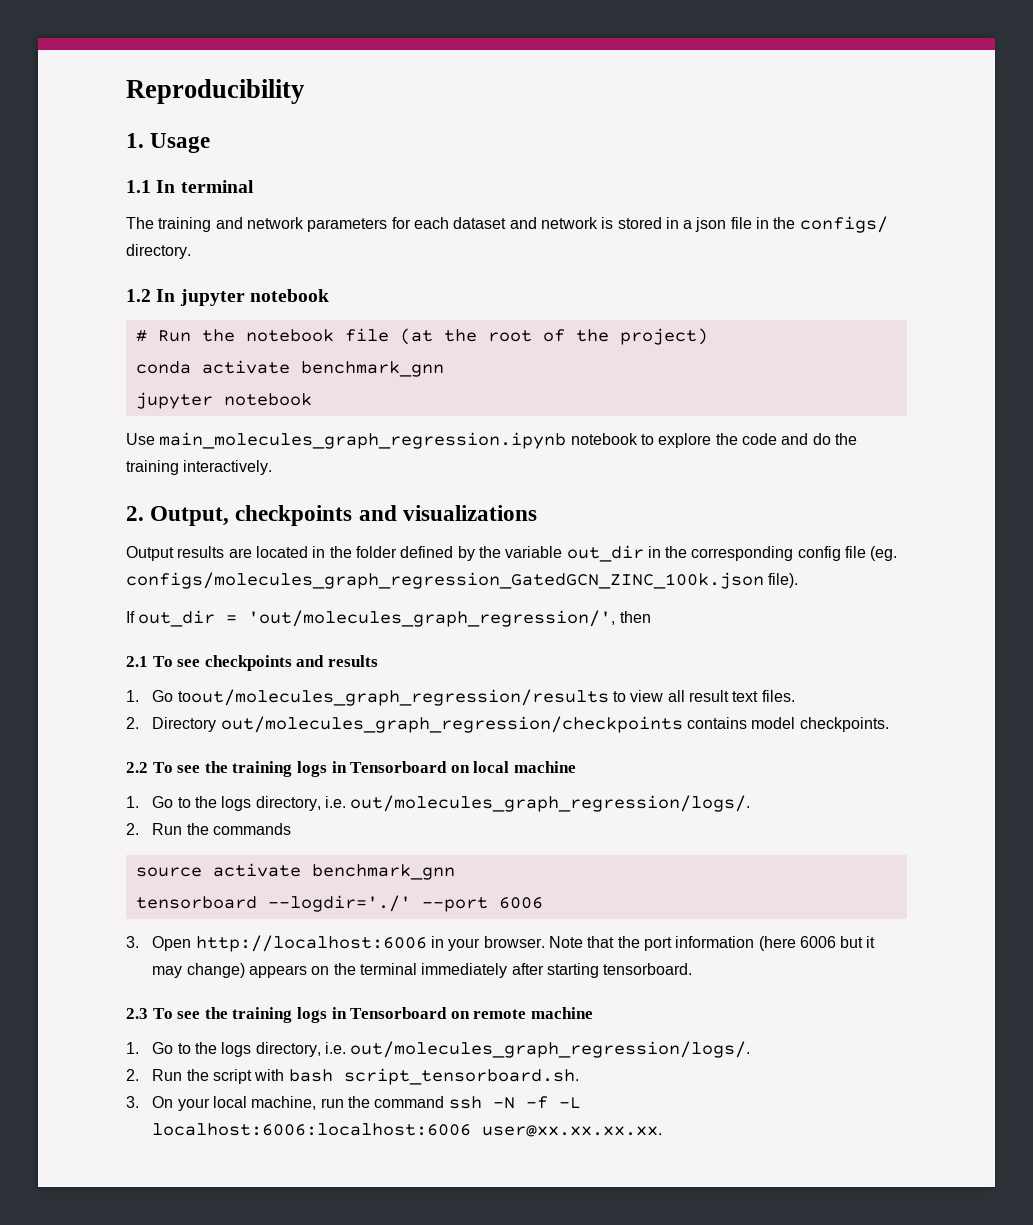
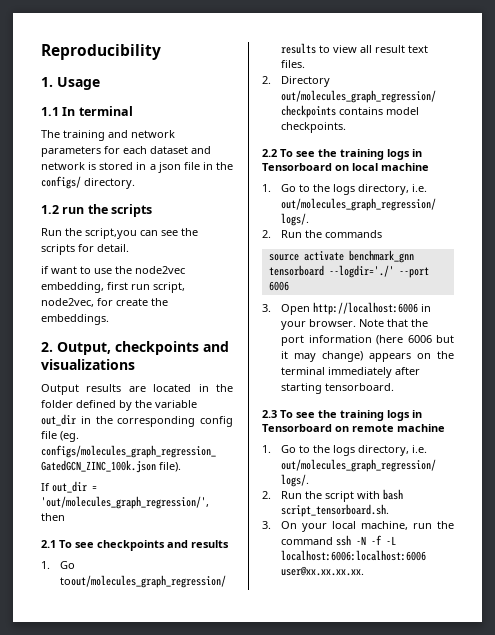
- 1.2 In jupyter notebook
- # Run the notebook file (at the root of the project)
- conda activate benchmark_gnn
- jupyter notebook
- Use main_molecules_graph_regression.ipynb notebook to explore the code and do the training interactively.
+ 1.2 run the scripts
+ Run the script,you can see the scripts for detail.
+ if want to use the node2vec embedding, first run script, node2vec, for create the embeddings.

